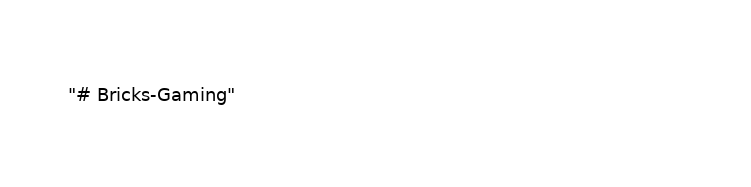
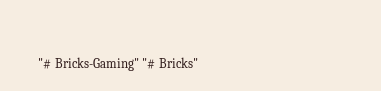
- "# Bricks-Gaming"
+ "# Bricks-Gaming" "# Bricks"

